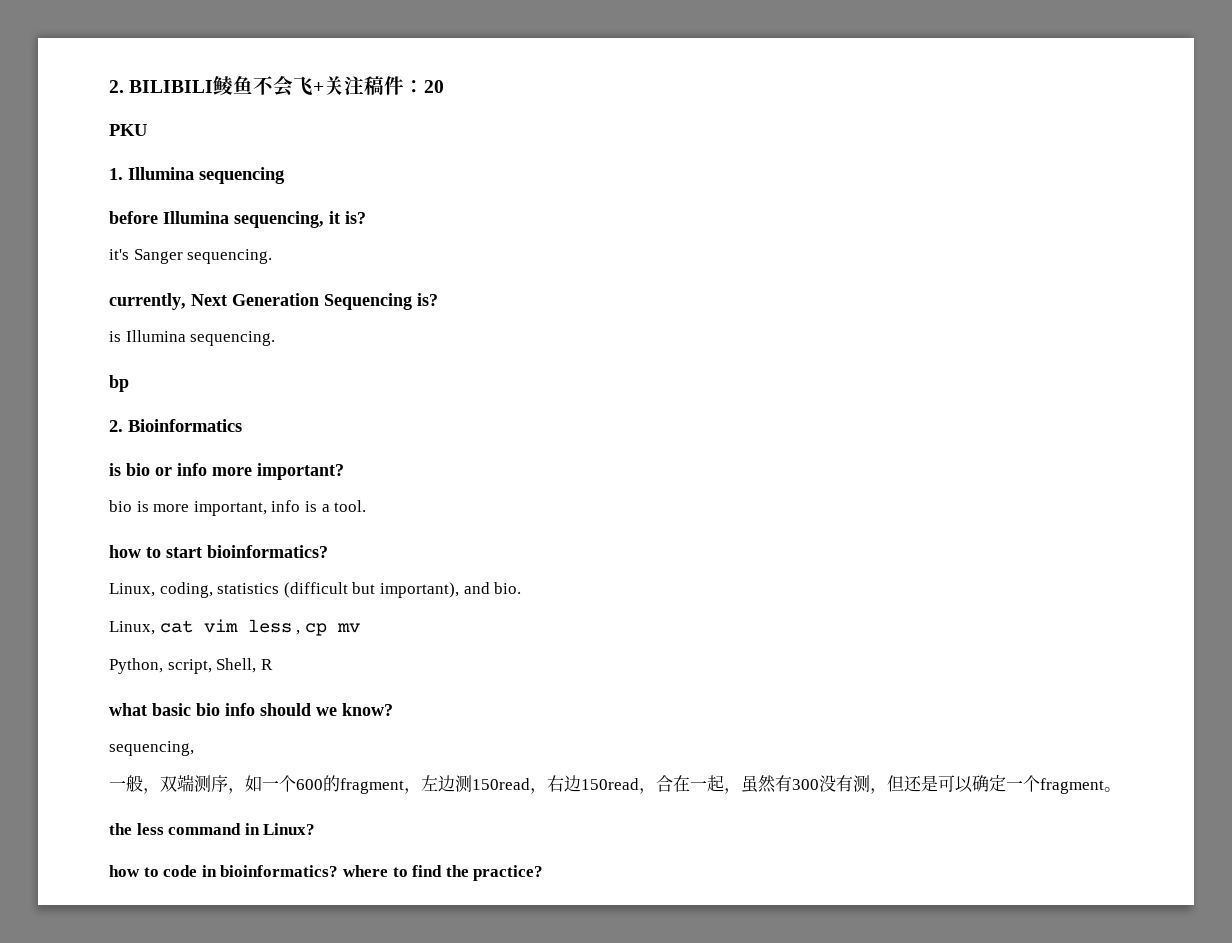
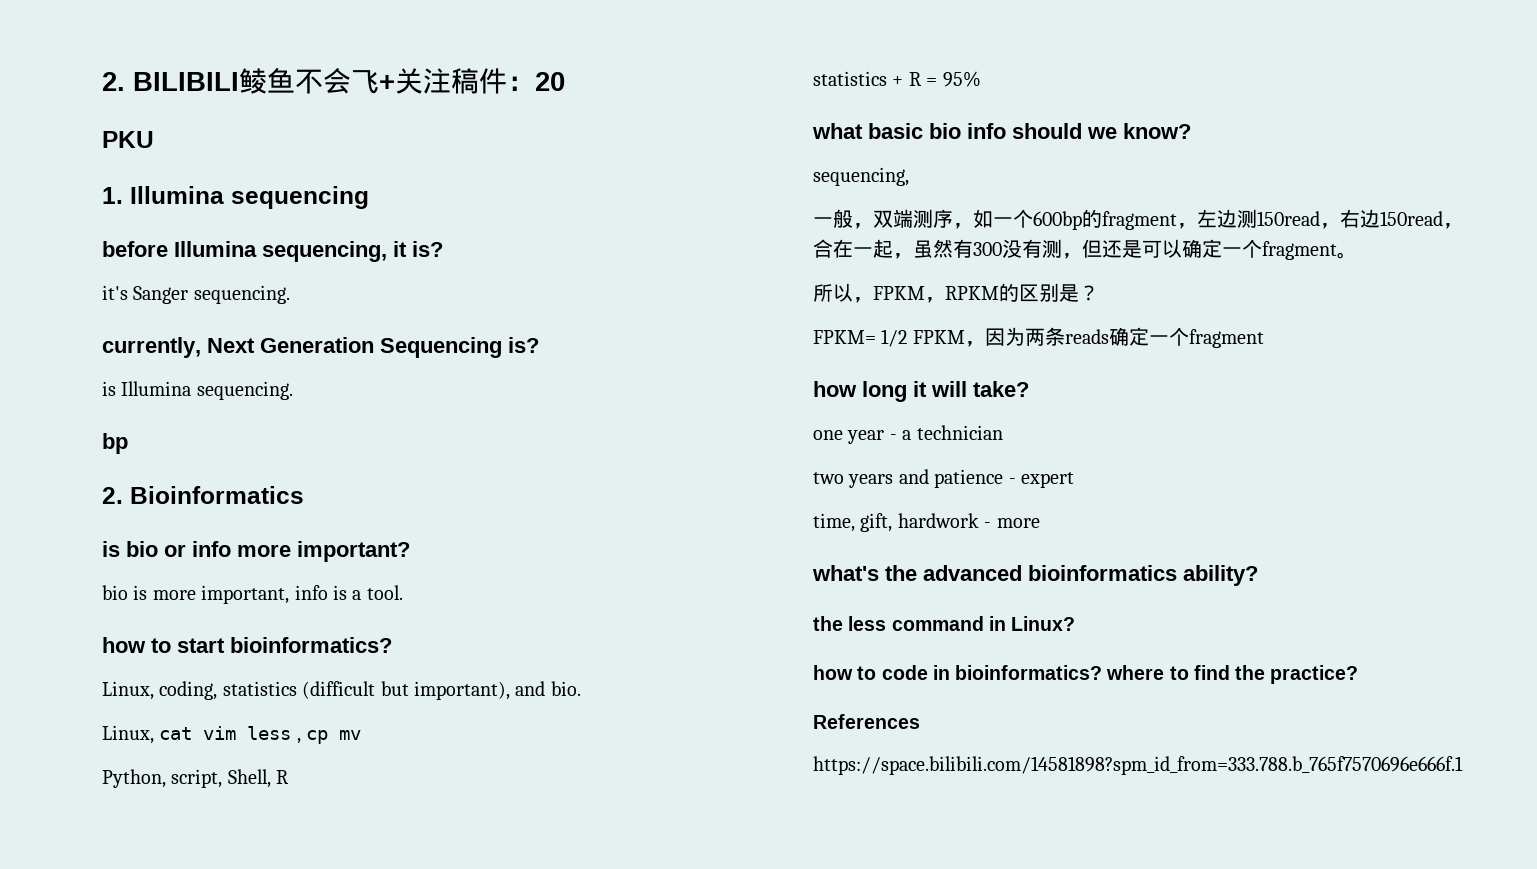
+ statistics + R = 95%
- 一般，双端测序，如一个600的fragment，左边测150read，右边150read，合在一起，虽然有300没有测，但还是可以确定一个fragment。
+ 一般，双端测序，如一个600bp的fragment，左边测150read，右边150read，合在一起，虽然有300没有测，但还是可以确定一个fragment。
+ 所以，FPKM，RPKM的区别是？
+ FPKM= 1/2 FPKM，因为两条reads确定一个fragment
+ how long it will take?
+ one year - a technician
+ two years and patience - expert
+ time, gift, hardwork - more
+ what's the advanced bioinformatics ability?
+ References
+ https://space.bilibili.com/14581898?spm_id_from=333.788.b_765f7570696e666f.1

